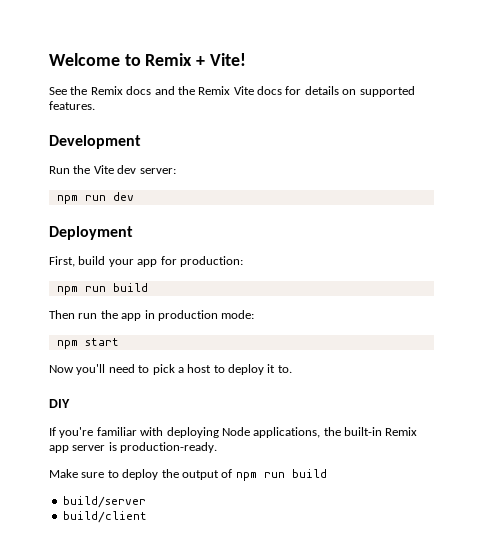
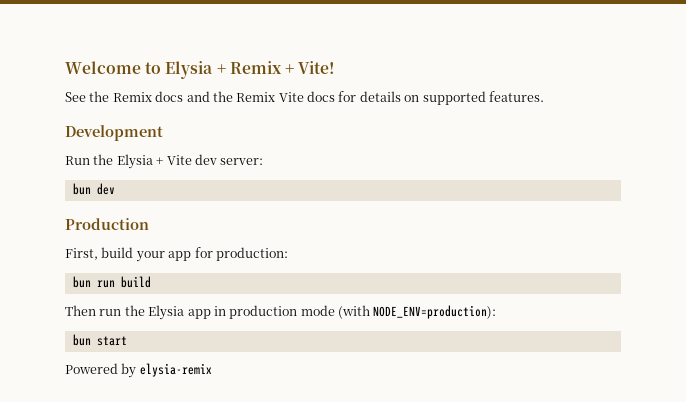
- Welcome to Remix + Vite!
+ Welcome to Elysia + Remix + Vite!
- Run the Vite dev server:
+ Run the Elysia + Vite dev server:
- npm run dev
+ bun dev
- Deployment
+ Production
  First, build your app for production:
- npm run build
+ bun run build
- Then run the app in production mode:
- npm start
- Now you'll need to pick a host to deploy it to.
- DIY
- If you're familiar with deploying Node applications, the built-in Remix app server is production-ready.
- Make sure to deploy the output of npm run build
- build/server
- build/client
+ Then run the Elysia app in production mode (with NODE_ENV=production):
+ bun start
+ Powered by elysia-remix

